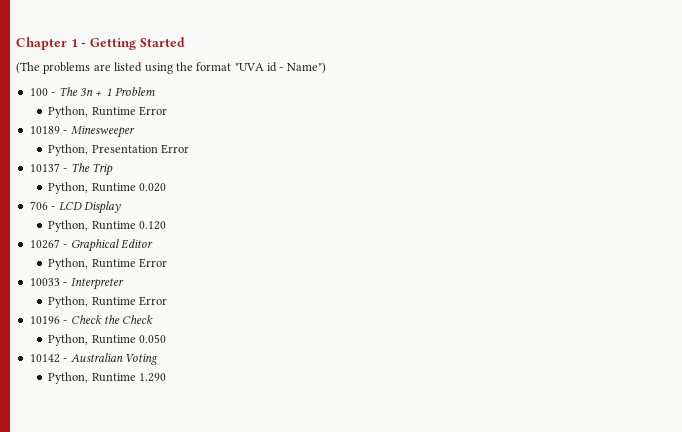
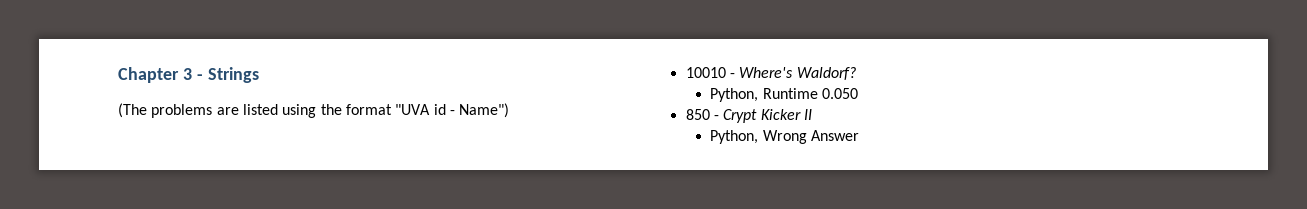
- Chapter 1 - Getting Started
+ Chapter 3 - Strings
- 100 - The 3n + 1 Problem
- Python, Runtime Error
- 10189 - Minesweeper
- Python, Presentation Error
- 10137 - The Trip
- Python, Runtime 0.020
- 706 - LCD Display
- Python, Runtime 0.120
- 10267 - Graphical Editor
- Python, Runtime Error
- 10033 - Interpreter
- Python, Runtime Error
- 10196 - Check the Check
+ 10010 - Where's Waldorf?
  Python, Runtime 0.050
- 10142 - Australian Voting
- Python, Runtime 1.290
+ 850 - Crypt Kicker II
+ Python, Wrong Answer

